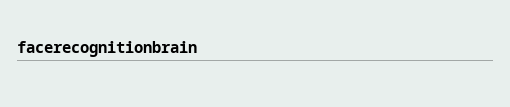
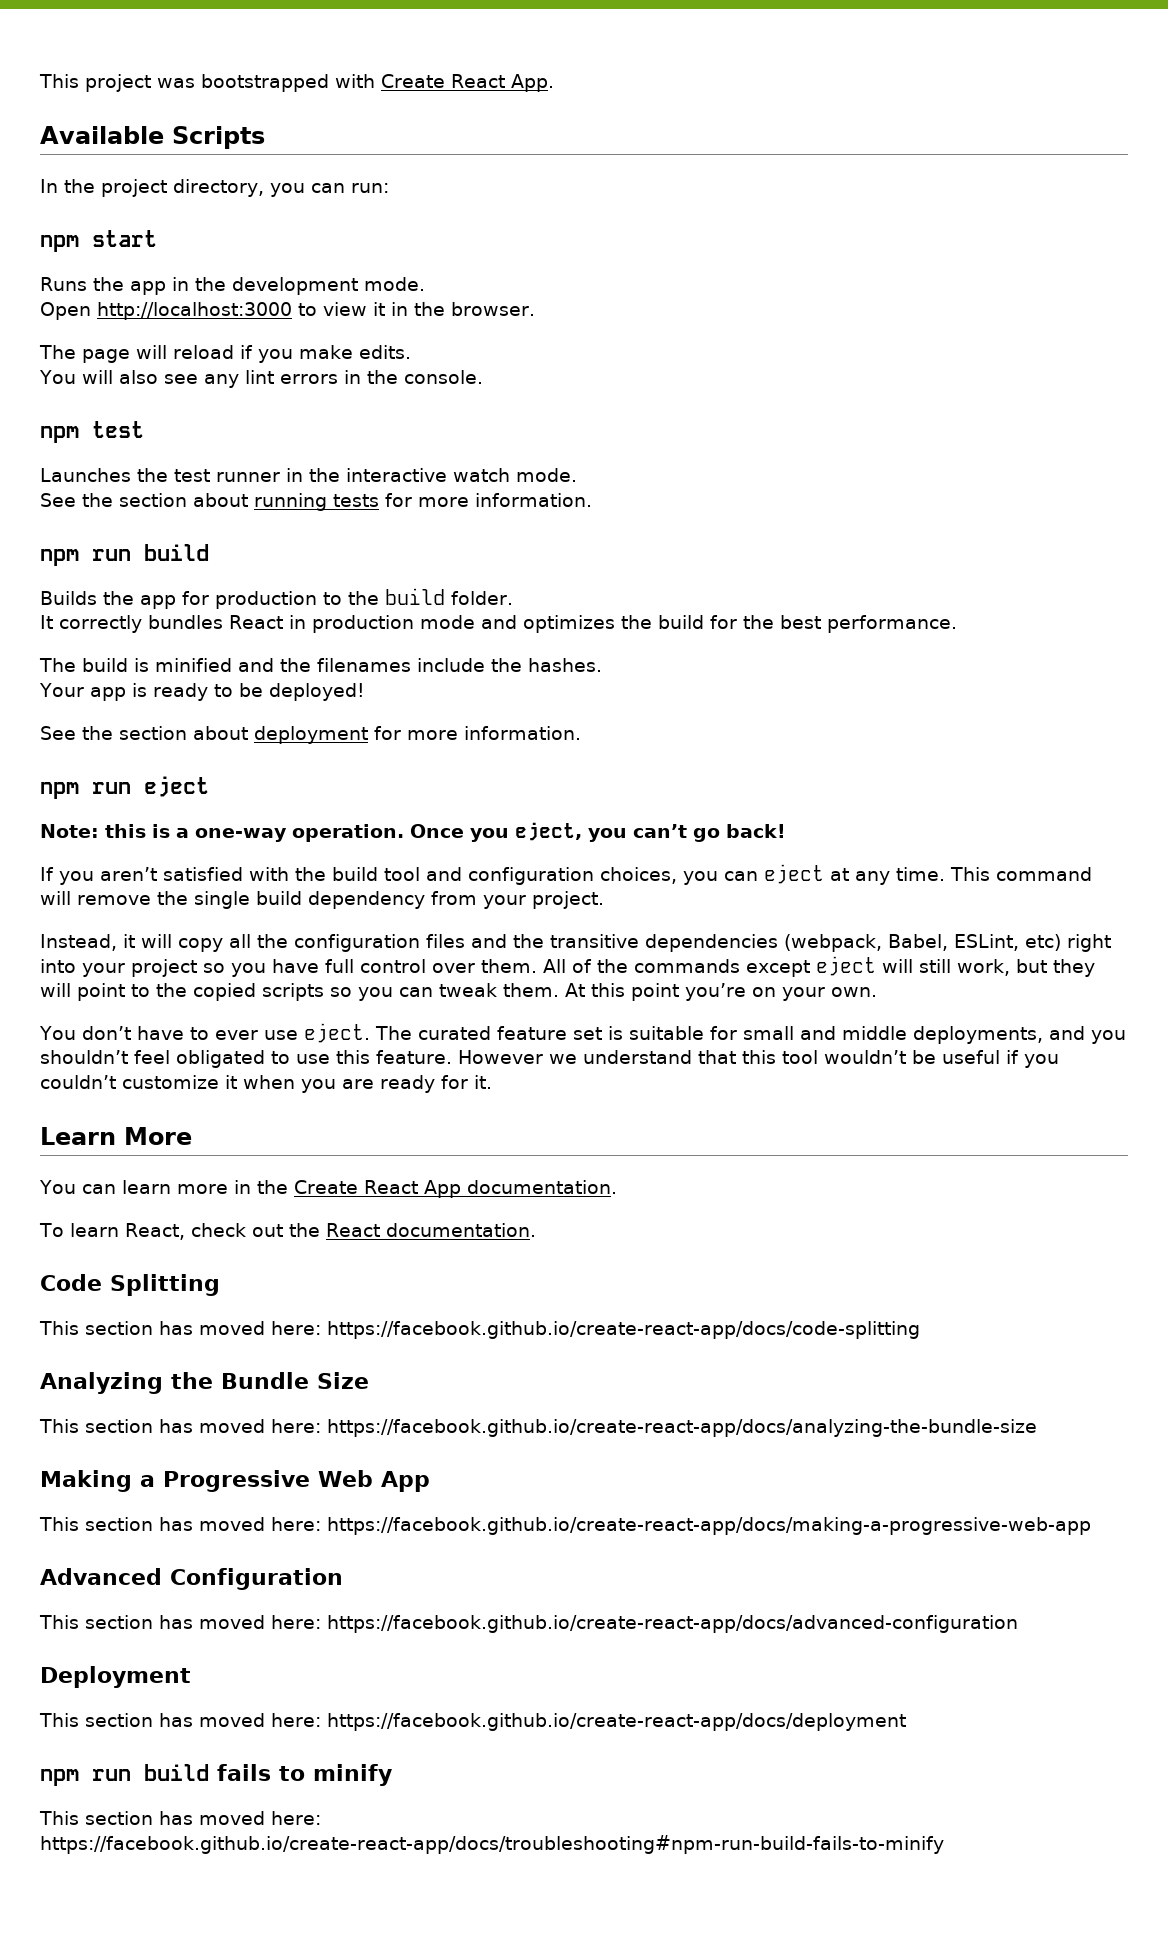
- facerecognitionbrain
+ This project was bootstrapped with Create React App.
+ Available Scripts
+ In the project directory, you can run:
+ npm start
+ Runs the app in the development mode.
+ Open http://localhost:3000 to view it in the browser.
+ The page will reload if you make edits.
+ You will also see any lint errors in the console.
+ npm test
+ Launches the test runner in the interactive watch mode.
+ See the section about running tests for more information.
+ npm run build
+ Builds the app for production to the build folder.
+ It correctly bundles React in production mode and optimizes the build for the best performance.
+ The build is minified and the filenames include the hashes.
+ Your app is ready to be deployed!
+ See the section about deployment for more information.
+ npm run eject
+ Note: this is a one-way operation. Once you eject, you can’t go back!
+ If you aren’t satisfied with the build tool and configuration choices, you can eject at any time. This command will remove the single build dependency from your project.
+ Instead, it will copy all the configuration files and the transitive dependencies (webpack, Babel, ESLint, etc) right into your project so you have full control over them. All of the commands except eject will still work, but they will point to the copied scripts so you can tweak them. At this point you’re on your own.
+ You don’t have to ever use eject. The curated feature set is suitable for small and middle deployments, and you shouldn’t feel obligated to use this feature. However we understand that this tool wouldn’t be useful if you couldn’t customize it when you are ready for it.
+ Learn More
+ You can learn more in the Create React App documentation.
+ To learn React, check out the React documentation.
+ Code Splitting
+ This section has moved here: https://facebook.github.io/create-react-app/docs/code-splitting
+ Analyzing the Bundle Size
+ This section has moved here: https://facebook.github.io/create-react-app/docs/analyzing-the-bundle-size
+ Making a Progressive Web App
+ This section has moved here: https://facebook.github.io/create-react-app/docs/making-a-progressive-web-app
+ Advanced Configuration
+ This section has moved here: https://facebook.github.io/create-react-app/docs/advanced-configuration
+ Deployment
+ This section has moved here: https://facebook.github.io/create-react-app/docs/deployment
+ npm run build fails to minify
+ This section has moved here: https://facebook.github.io/create-react-app/docs/troubleshooting#npm-run-build-fails-to-minify

